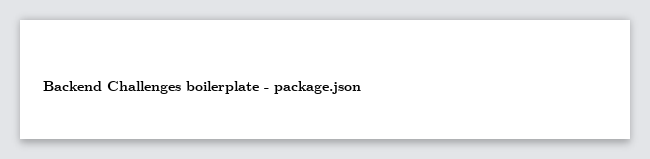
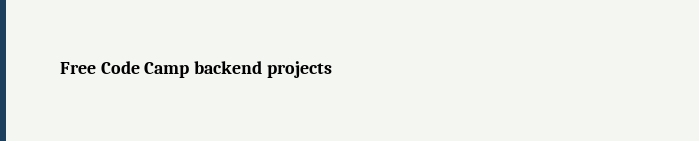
- Backend Challenges boilerplate - package.json
+ Free Code Camp backend projects

